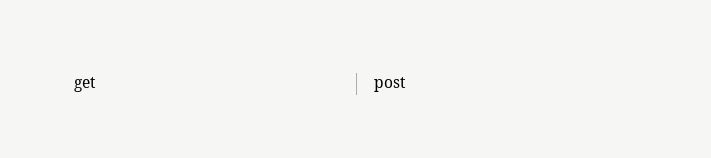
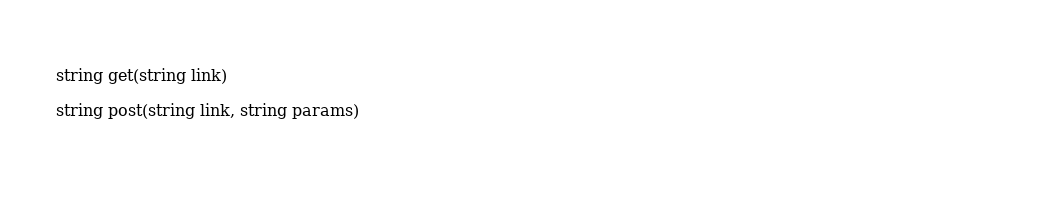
- get
- post
+ string get(string link)
+ string post(string link, string params)

